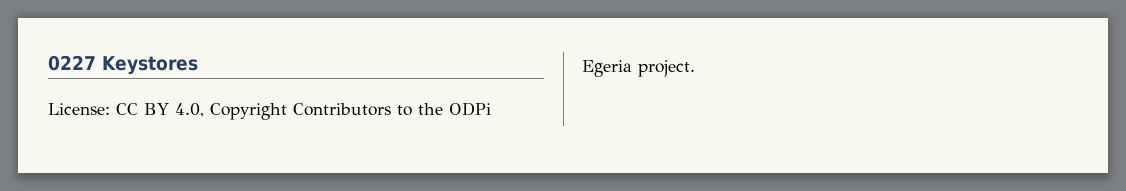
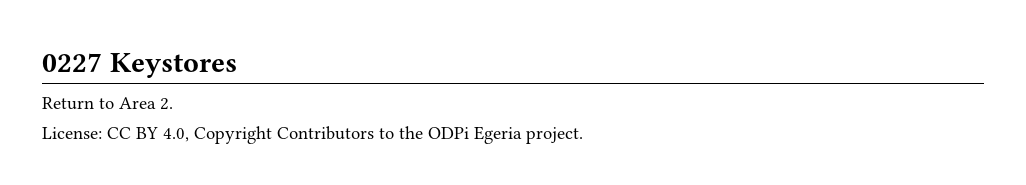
+ Return to Area 2.

